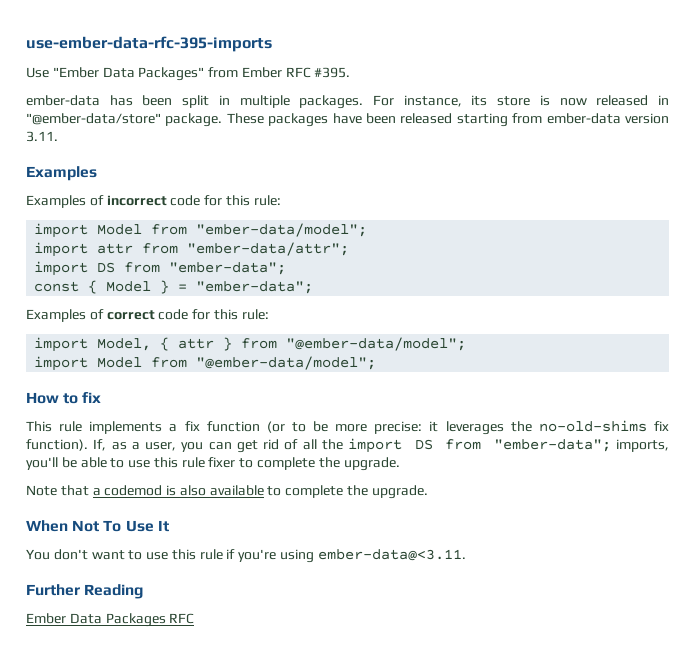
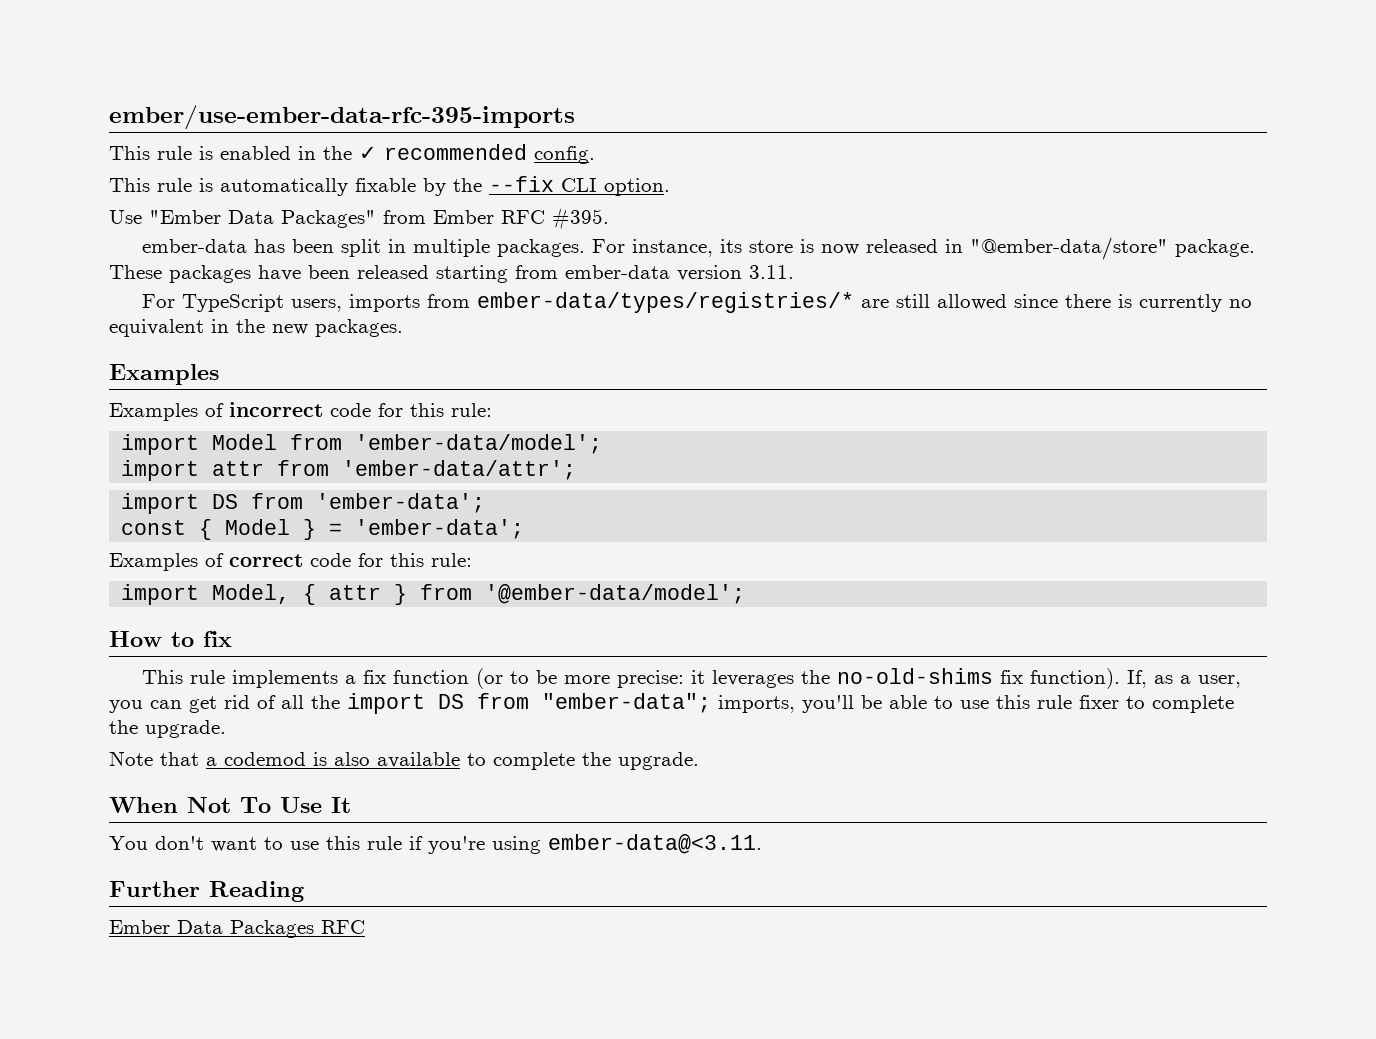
- use-ember-data-rfc-395-imports
+ ember/use-ember-data-rfc-395-imports
+ This rule is enabled in the ✓ recommended config.
+ This rule is automatically fixable by the --fix CLI option.
+ For TypeScript users, imports from ember-data/types/registries/* are still allowed since there is currently no equivalent in the new packages.
- import Model from "ember-data/model";
+ import Model from 'ember-data/model';
- import attr from "ember-data/attr";
- import DS from "ember-data";
+ import attr from 'ember-data/attr';
+ import DS from 'ember-data';
- const { Model } = "ember-data";
+ const { Model } = 'ember-data';
- import Model, { attr } from "@ember-data/model";
- import Model from "@ember-data/model";
+ import Model, { attr } from '@ember-data/model';

